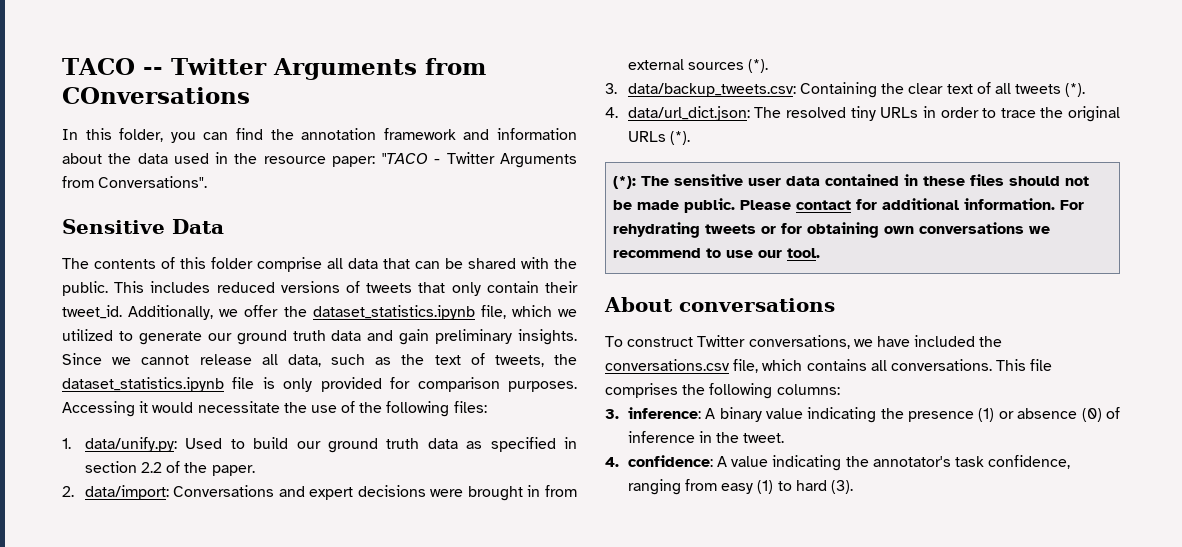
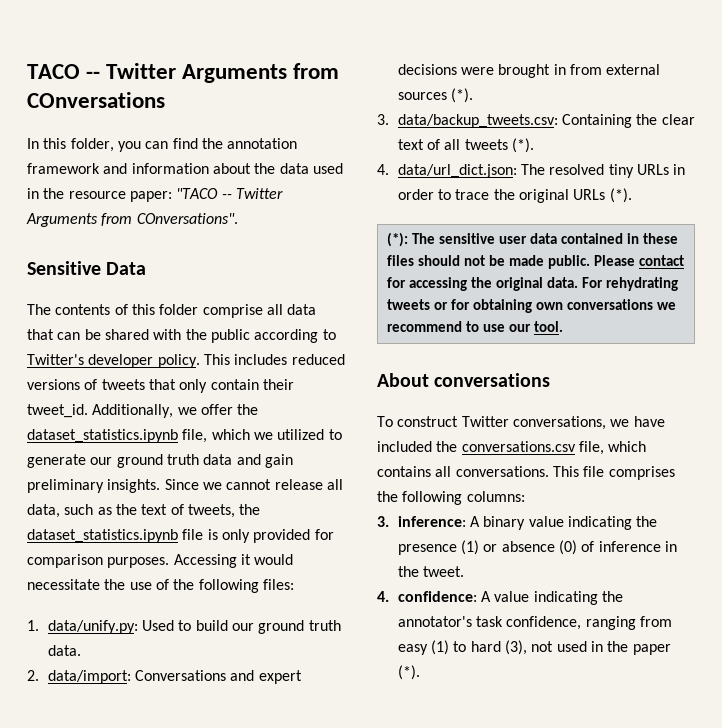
- In this folder, you can find the annotation framework and information about the data used in the resource paper: "TACO - Twitter Arguments from Conversations".
+ In this folder, you can find the annotation framework and information about the data used in the resource paper: "TACO -- Twitter Arguments from COnversations".
- The contents of this folder comprise all data that can be shared with the public.
+ The contents of this folder comprise all data that can be shared with the public according to Twitter's developer policy.
- 1. data/unify.py: Used to build our ground truth data as specified in section 2.2 of the paper.
+ 1. data/unify.py: Used to build our ground truth data.
- (*): The sensitive user data contained in these files should not be made public. Please contact for additional information. For rehydrating tweets or for obtaining own conversations we recommend to use our tool.
+ (*): The sensitive user data contained in these files should not be made public. Please contact for accessing the original data. For rehydrating tweets or for obtaining own conversations we recommend to use our tool.
- 4. confidence: A value indicating the annotator's task confidence, ranging from easy (1) to hard (3).
+ 4. confidence: A value indicating the annotator's task confidence, ranging from easy (1) to hard (3), not used in the paper (*).

